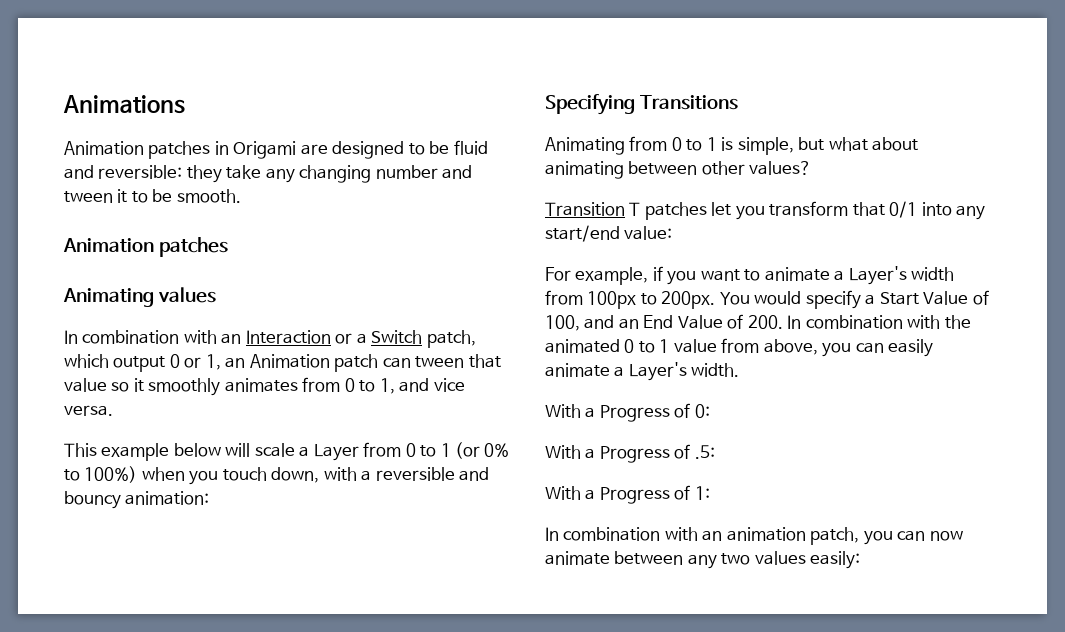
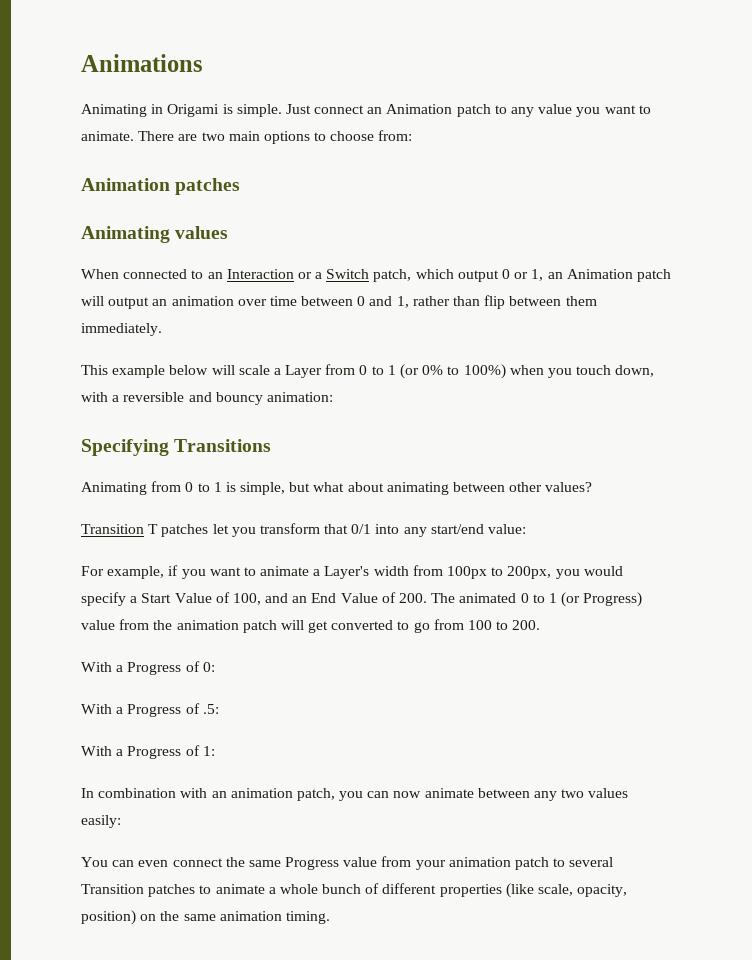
- Animation patches in Origami are designed to be fluid and reversible: they take any changing number and tween it to be smooth.
+ Animating in Origami is simple. Just connect an Animation patch to any value you want to animate. There are two main options to choose from:
- In combination with an Interaction or a Switch patch, which output 0 or 1, an Animation patch can tween that value so it smoothly animates from 0 to 1, and vice versa.
+ When connected to an Interaction or a Switch patch, which output 0 or 1, an Animation patch will output an animation over time between 0 and 1, rather than flip between them immediately.
- For example, if you want to animate a Layer's width from 100px to 200px. You would specify a Start Value of 100, and an End Value of 200. In combination with the animated 0 to 1 value from above, you can easily animate a Layer's width.
+ For example, if you want to animate a Layer's width from 100px to 200px, you would specify a Start Value of 100, and an End Value of 200. The animated 0 to 1 (or Progress) value from the animation patch will get converted to go from 100 to 200.
+ You can even connect the same Progress value from your animation patch to several Transition patches to animate a whole bunch of different properties (like scale, opacity, position) on the same animation timing.

